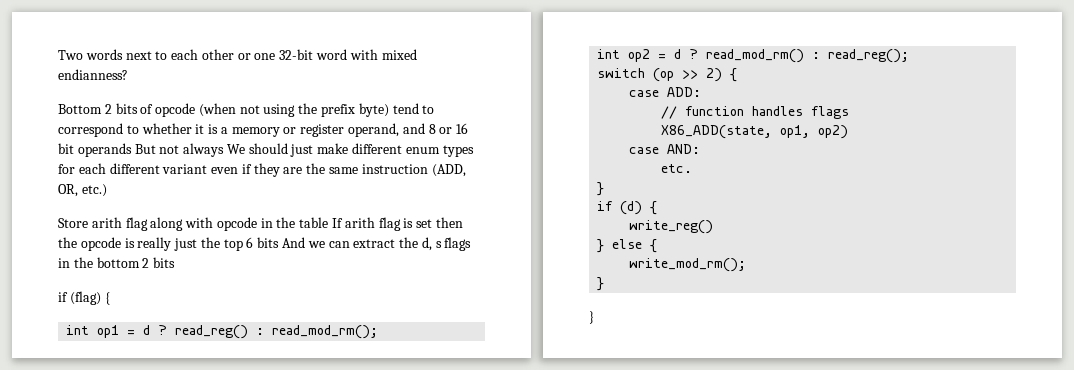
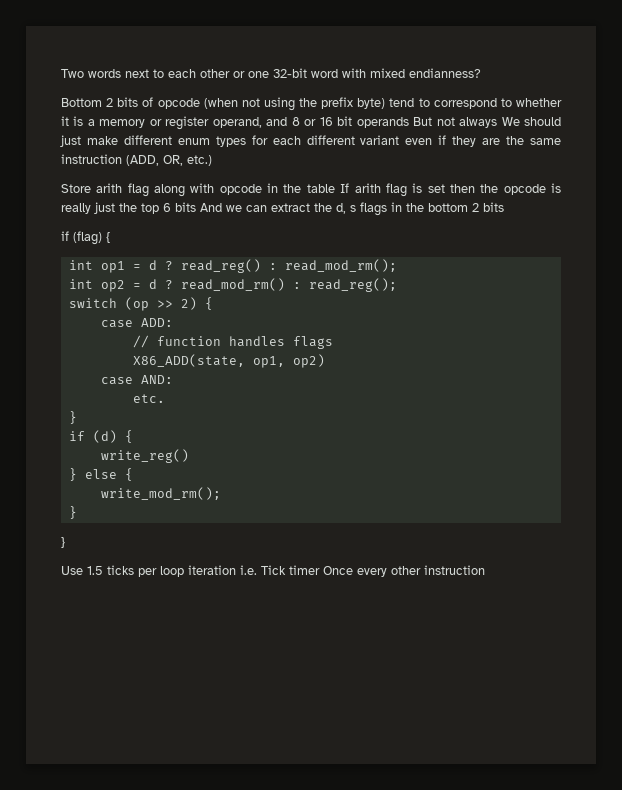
+ Use 1.5 ticks per loop iteration i.e. Tick timer Once every other instruction

